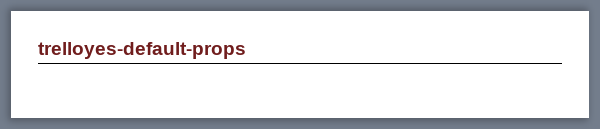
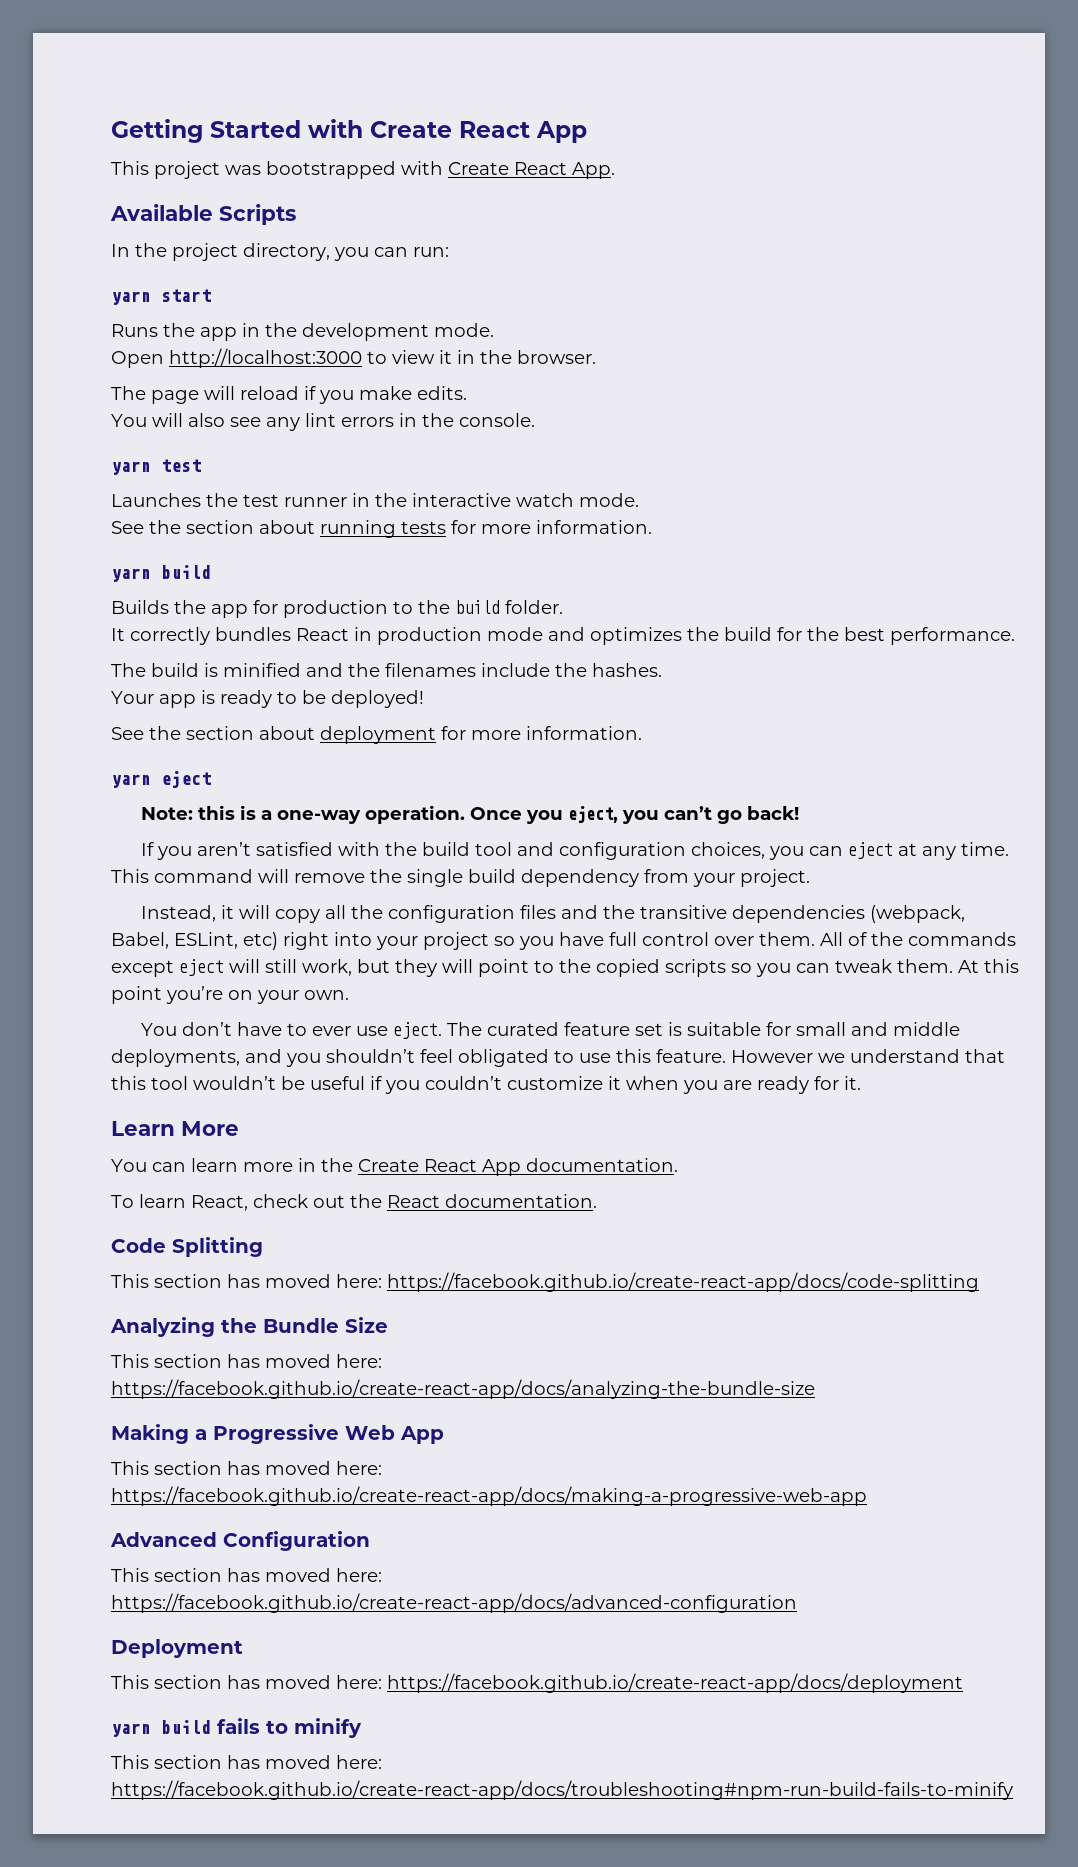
- trelloyes-default-props
+ Getting Started with Create React App
+ This project was bootstrapped with Create React App.
+ Available Scripts
+ In the project directory, you can run:
+ yarn start
+ Runs the app in the development mode.
+ Open http://localhost:3000 to view it in the browser.
+ The page will reload if you make edits.
+ You will also see any lint errors in the console.
+ yarn test
+ Launches the test runner in the interactive watch mode.
+ See the section about running tests for more information.
+ yarn build
+ Builds the app for production to the build folder.
+ It correctly bundles React in production mode and optimizes the build for the best performance.
+ The build is minified and the filenames include the hashes.
+ Your app is ready to be deployed!
+ See the section about deployment for more information.
+ yarn eject
+ Note: this is a one-way operation. Once you eject, you can’t go back!
+ If you aren’t satisfied with the build tool and configuration choices, you can eject at any time. This command will remove the single build dependency from your project.
+ Instead, it will copy all the configuration files and the transitive dependencies (webpack, Babel, ESLint, etc) right into your project so you have full control over them. All of the commands except eject will still work, but they will point to the copied scripts so you can tweak them. At this point you’re on your own.
+ You don’t have to ever use eject. The curated feature set is suitable for small and middle deployments, and you shouldn’t feel obligated to use this feature. However we understand that this tool wouldn’t be useful if you couldn’t customize it when you are ready for it.
+ Learn More
+ You can learn more in the Create React App documentation.
+ To learn React, check out the React documentation.
+ Code Splitting
+ This section has moved here: https://facebook.github.io/create-react-app/docs/code-splitting
+ Analyzing the Bundle Size
+ This section has moved here: https://facebook.github.io/create-react-app/docs/analyzing-the-bundle-size
+ Making a Progressive Web App
+ This section has moved here: https://facebook.github.io/create-react-app/docs/making-a-progressive-web-app
+ Advanced Configuration
+ This section has moved here: https://facebook.github.io/create-react-app/docs/advanced-configuration
+ Deployment
+ This section has moved here: https://facebook.github.io/create-react-app/docs/deployment
+ yarn build fails to minify
+ This section has moved here: https://facebook.github.io/create-react-app/docs/troubleshooting#npm-run-build-fails-to-minify

